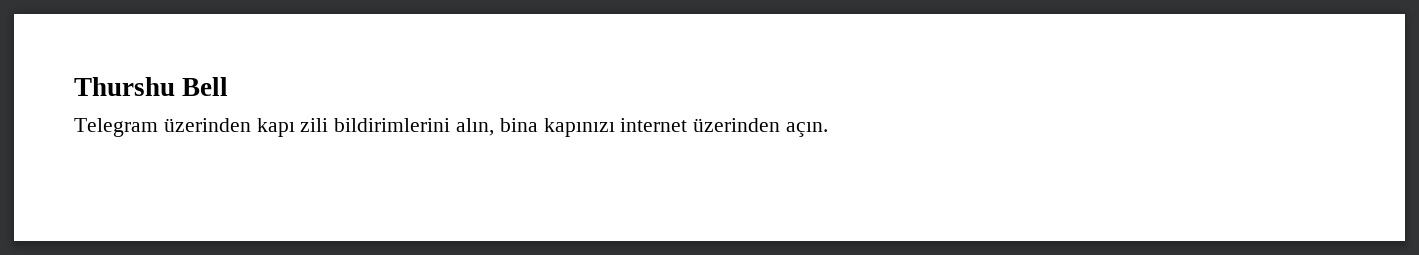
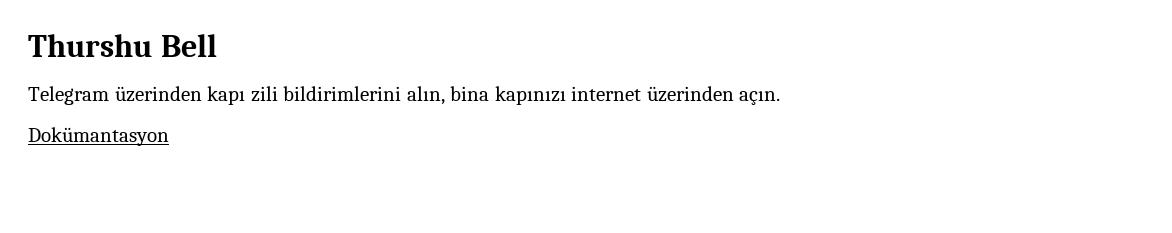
+ Dokümantasyon

